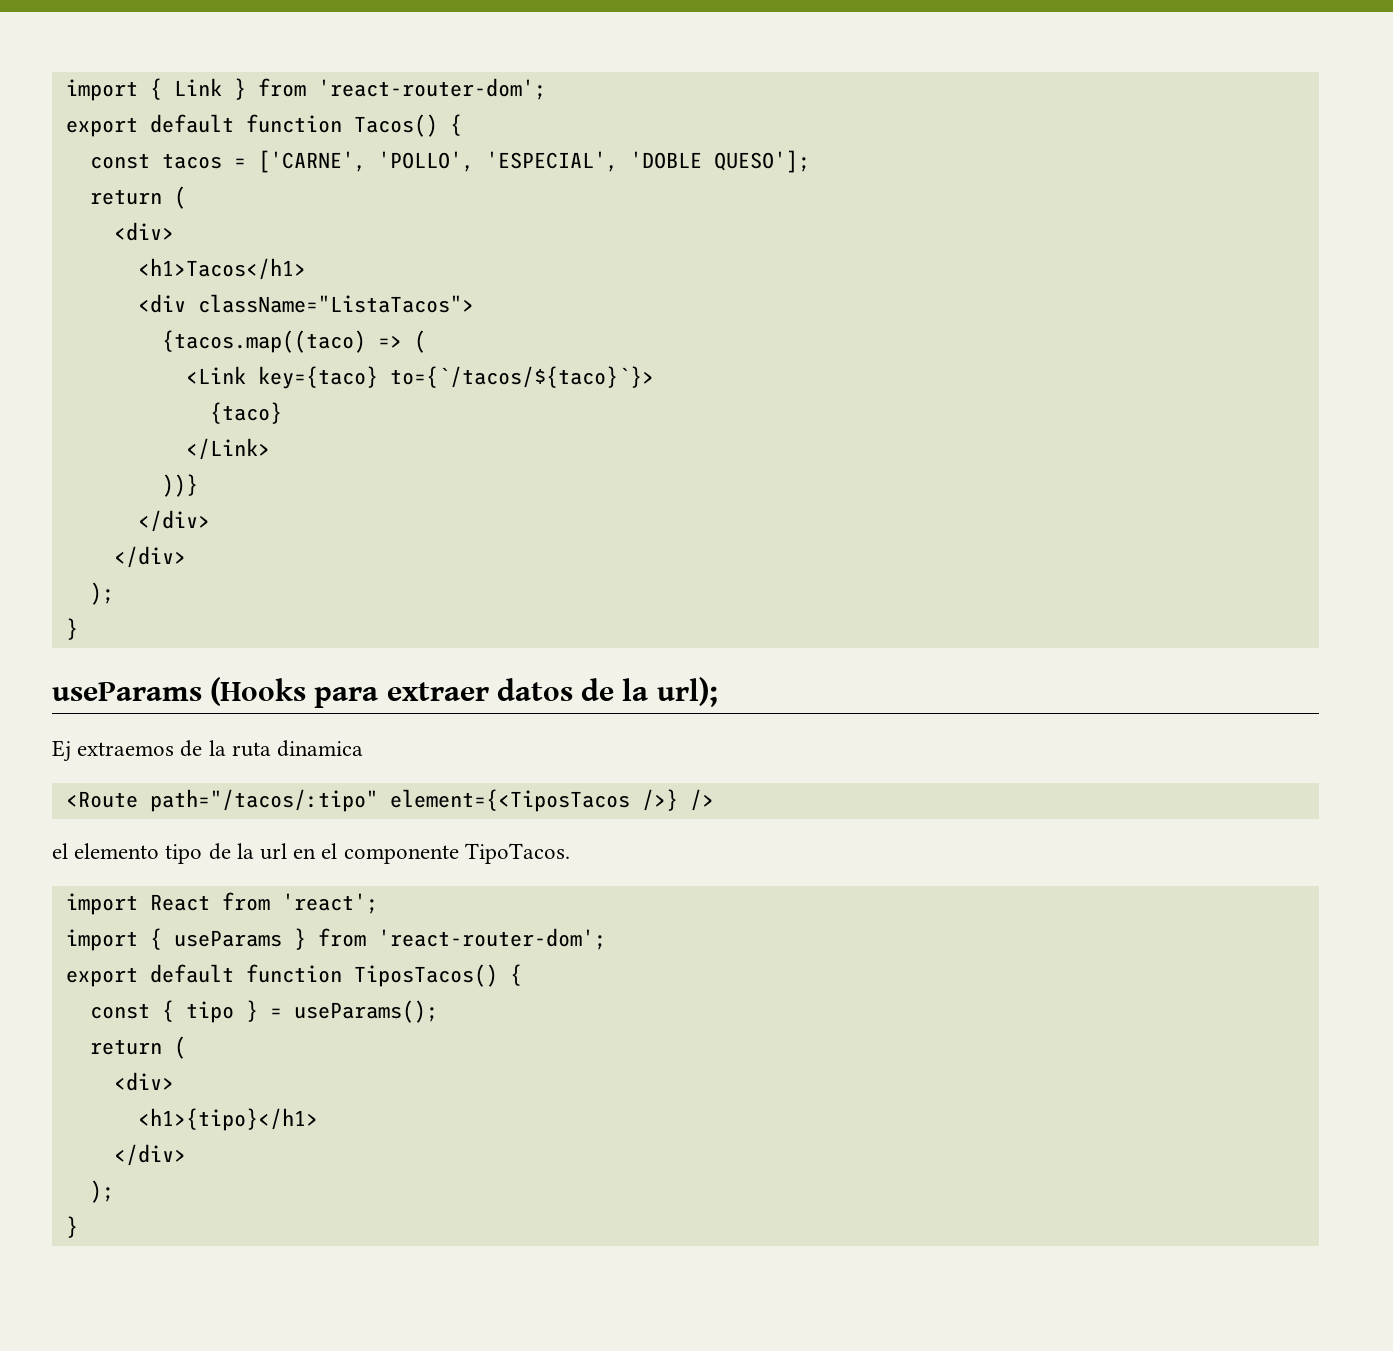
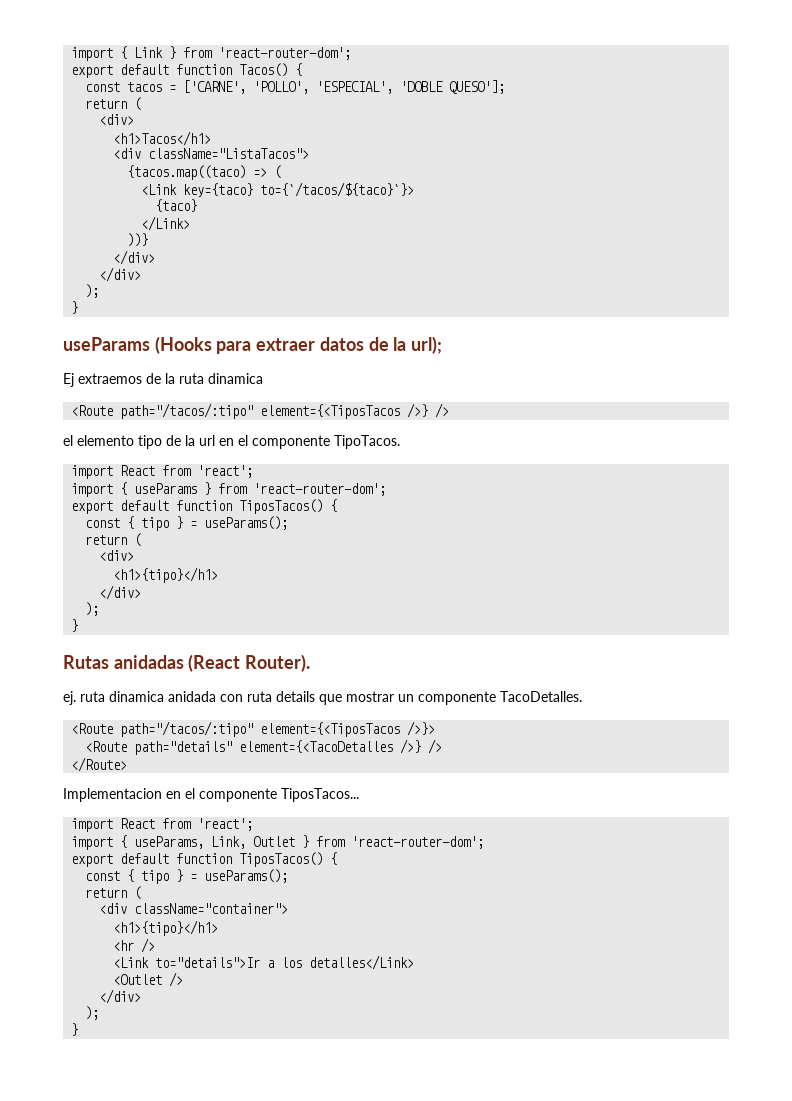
+ Rutas anidadas (React Router).
+ ej. ruta dinamica anidada con ruta details que mostrar un componente TacoDetalles.
+ <Route path="/tacos/:tipo" element={<TiposTacos />}>
+ <Route path="details" element={<TacoDetalles />} />
+ </Route>
+ Implementacion en el componente TiposTacos...
+ import React from 'react';
+ import { useParams, Link, Outlet } from 'react-router-dom';
+ export default function TiposTacos() {
+ const { tipo } = useParams();
+ return (
+ <div className="container">
+ <h1>{tipo}</h1>
+ <hr />
+ <Link to="details">Ir a los detalles</Link>
+ <Outlet />
+ </div>
+ );
+ }

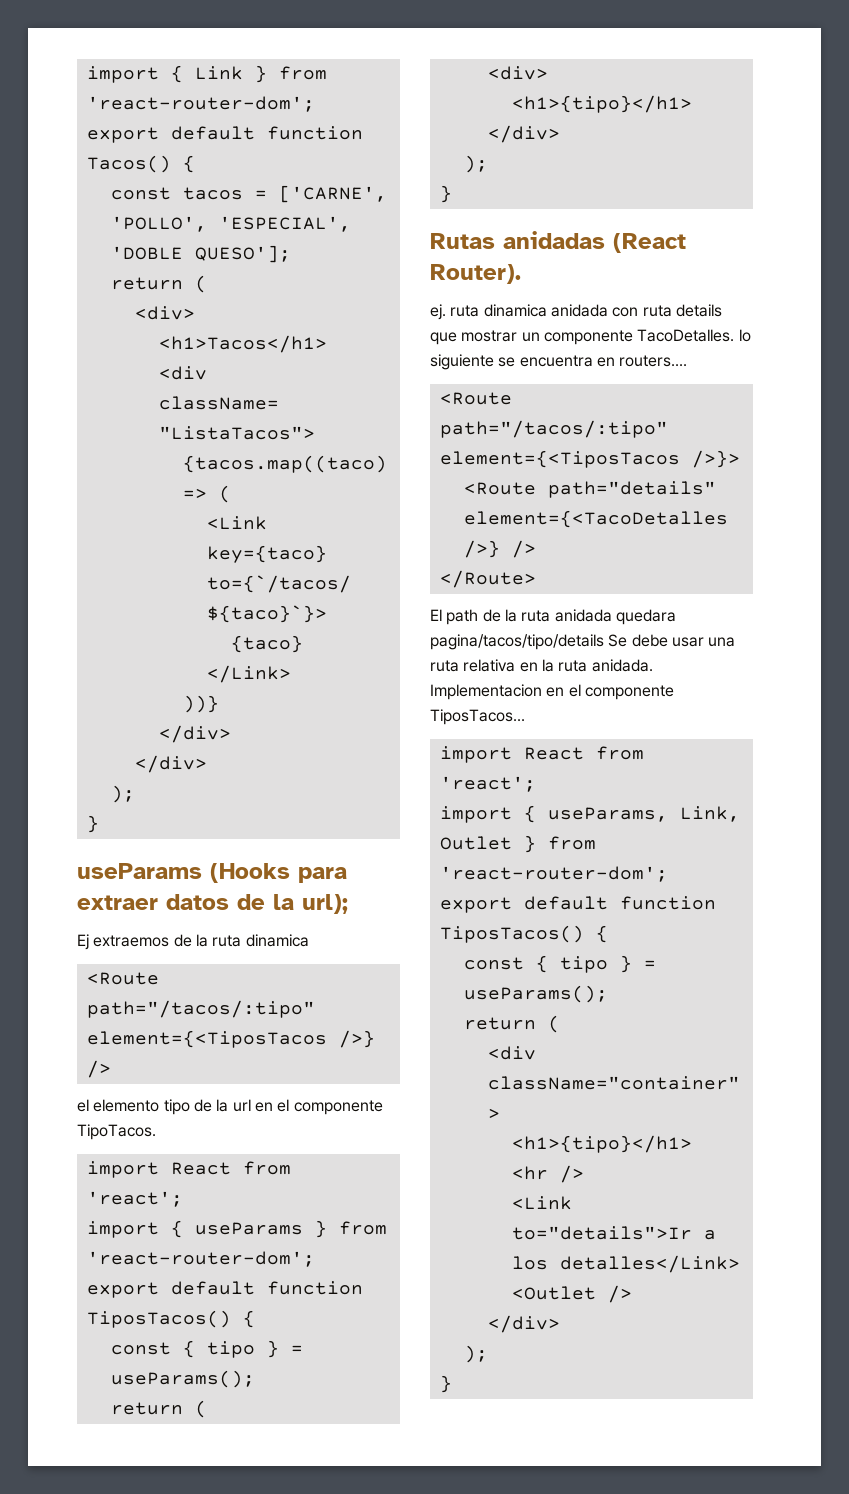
- ej. ruta dinamica anidada con ruta details que mostrar un componente TacoDetalles.
+ ej. ruta dinamica anidada con ruta details que mostrar un componente TacoDetalles. lo siguiente se encuentra en routers....
+ El path de la ruta anidada quedara pagina/tacos/tipo/details Se debe usar una ruta relativa en la ruta anidada.

